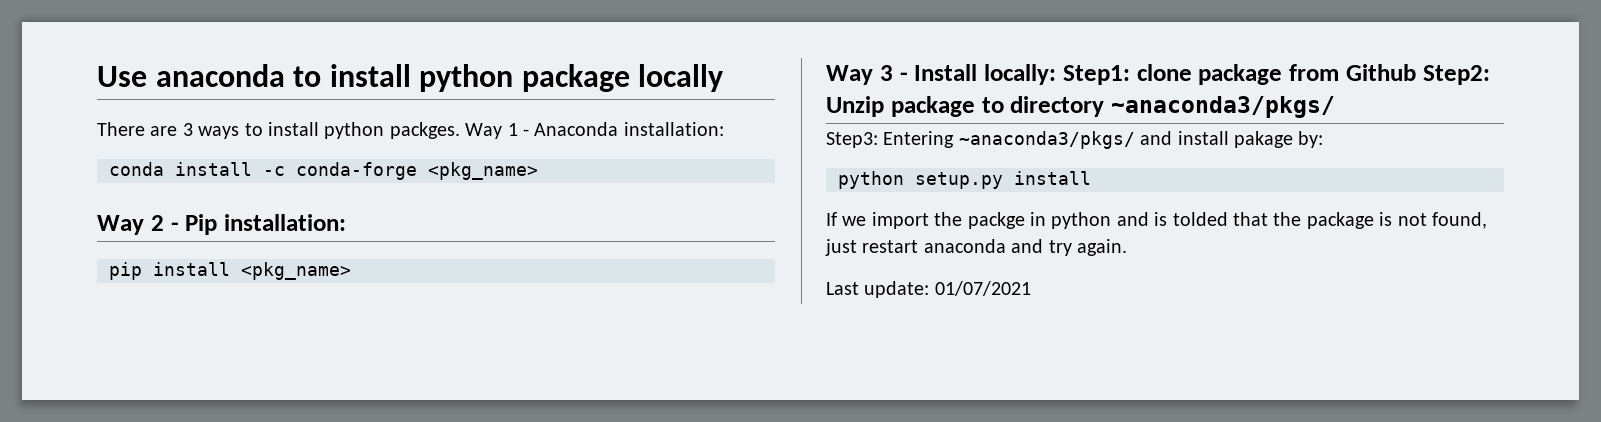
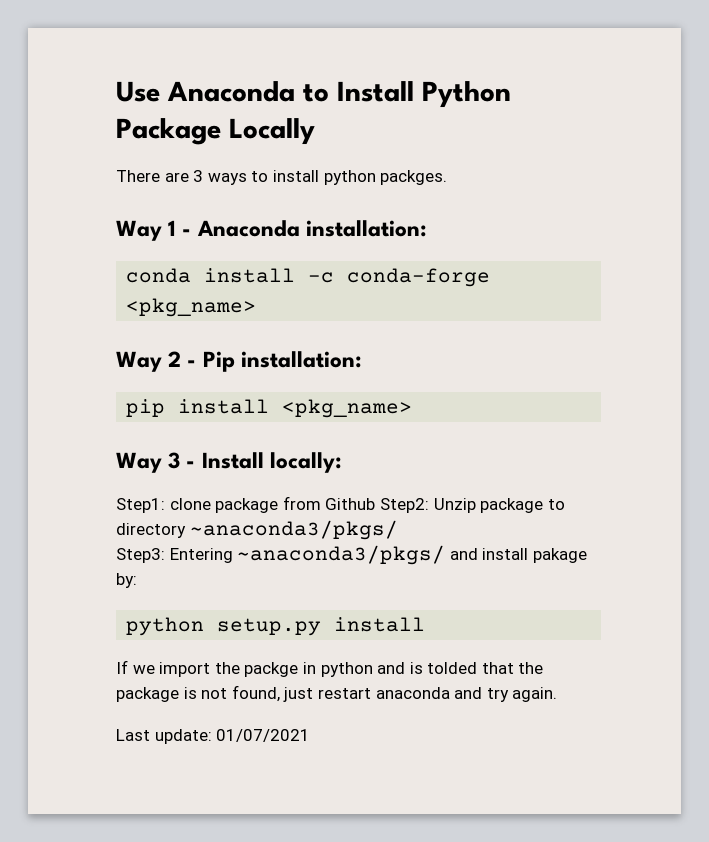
- Use anaconda to install python package locally
+ Use Anaconda to Install Python Package Locally
- There are 3 ways to install python packges. Way 1 - Anaconda installation:
+ There are 3 ways to install python packges.
+ Way 1 - Anaconda installation:
- Way 3 - Install locally: Step1: clone package from Github Step2: Unzip package to directory ~anaconda3/pkgs/
+ Way 3 - Install locally:
+ Step1: clone package from Github Step2: Unzip package to directory ~anaconda3/pkgs/

